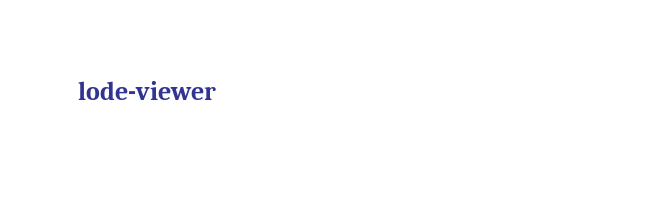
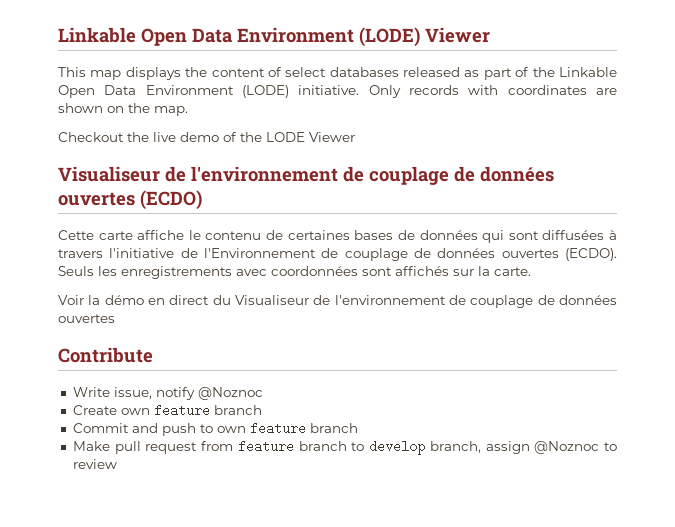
- lode-viewer
+ Linkable Open Data Environment (LODE) Viewer
+ This map displays the content of select databases released as part of the Linkable Open Data Environment (LODE) initiative. Only records with coordinates are shown on the map.
+ Checkout the live demo of the LODE Viewer
+ Visualiseur de l'environnement de couplage de données ouvertes (ECDO)
+ Cette carte affiche le contenu de certaines bases de données qui sont diffusées à travers l'initiative de l'Environnement de couplage de données ouvertes (ECDO). Seuls les enregistrements avec coordonnées sont affichés sur la carte.
+ Voir la démo en direct du Visualiseur de l'environnement de couplage de données ouvertes
+ Contribute
+ Write issue, notify @Noznoc
+ Create own feature branch
+ Commit and push to own feature branch
+ Make pull request from feature branch to develop branch, assign @Noznoc to review

